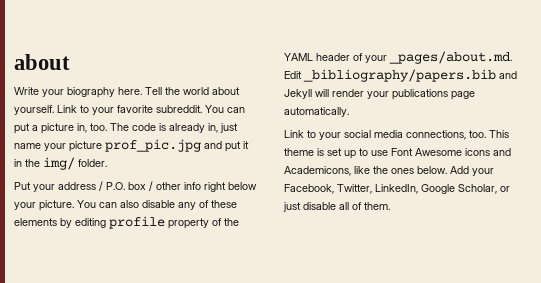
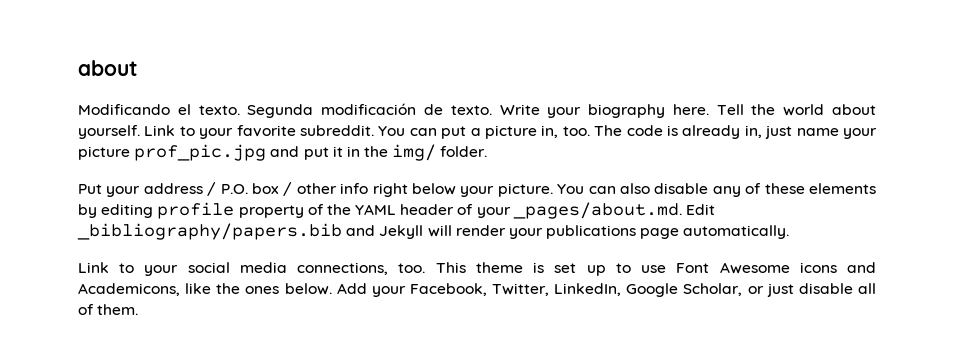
+ Modificando el texto. Segunda modificación de texto.

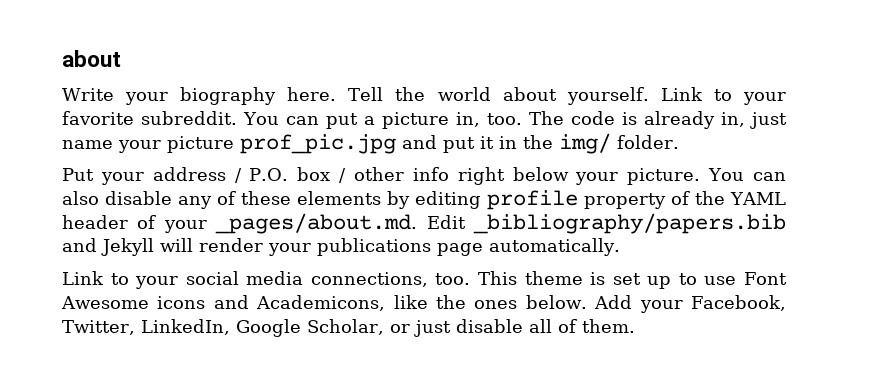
- Modificando el texto. Segunda modificación de texto.

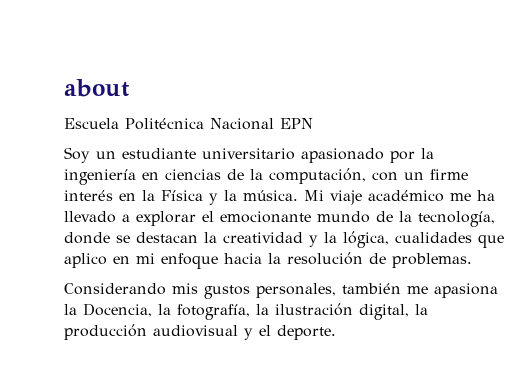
- Write your biography here. Tell the world about yourself. Link to your favorite subreddit. You can put a picture in, too. The code is already in, just name your picture prof_pic.jpg and put it in the img/ folder.
- Put your address / P.O. box / other info right below your picture. You can also disable any of these elements by editing profile property of the YAML header of your _pages/about.md. Edit _bibliography/papers.bib and Jekyll will render your publications page automatically.
- Link to your social media connections, too. This theme is set up to use Font Awesome icons and Academicons, like the ones below. Add your Facebook, Twitter, LinkedIn, Google Scholar, or just disable all of them.
+ Escuela Politécnica Nacional EPN
+ Soy un estudiante universitario apasionado por la ingeniería en ciencias de la computación, con un firme interés en la Física y la música. Mi viaje académico me ha llevado a explorar el emocionante mundo de la tecnología, donde se destacan la creatividad y la lógica, cualidades que aplico en mi enfoque hacia la resolución de problemas.
+ Considerando mis gustos personales, también me apasiona la Docencia, la fotografía, la ilustración digital, la producción audiovisual y el deporte.

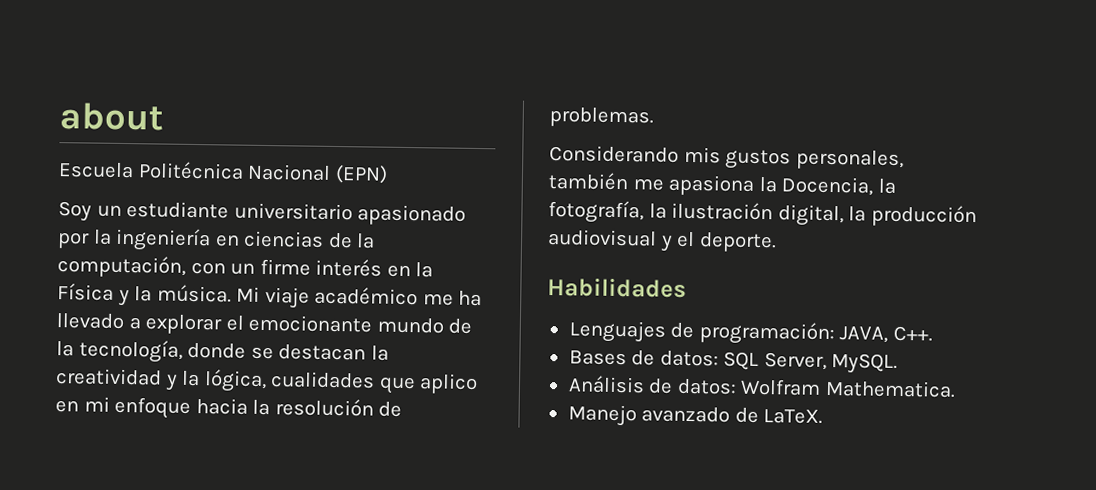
- Escuela Politécnica Nacional EPN
+ Escuela Politécnica Nacional (EPN)
+ Habilidades
+ Lenguajes de programación: JAVA, C++.
+ Bases de datos: SQL Server, MySQL.
+ Análisis de datos: Wolfram Mathematica.
+ Manejo avanzado de LaTeX.

